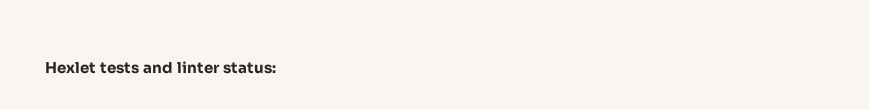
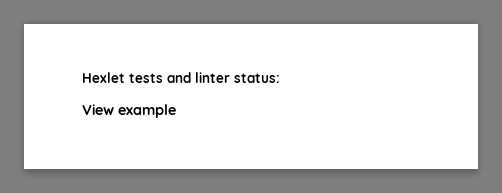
+ View example

